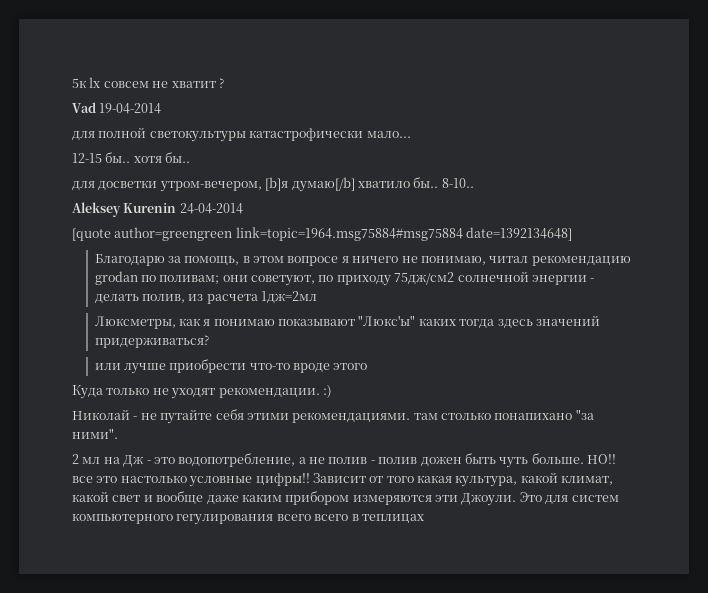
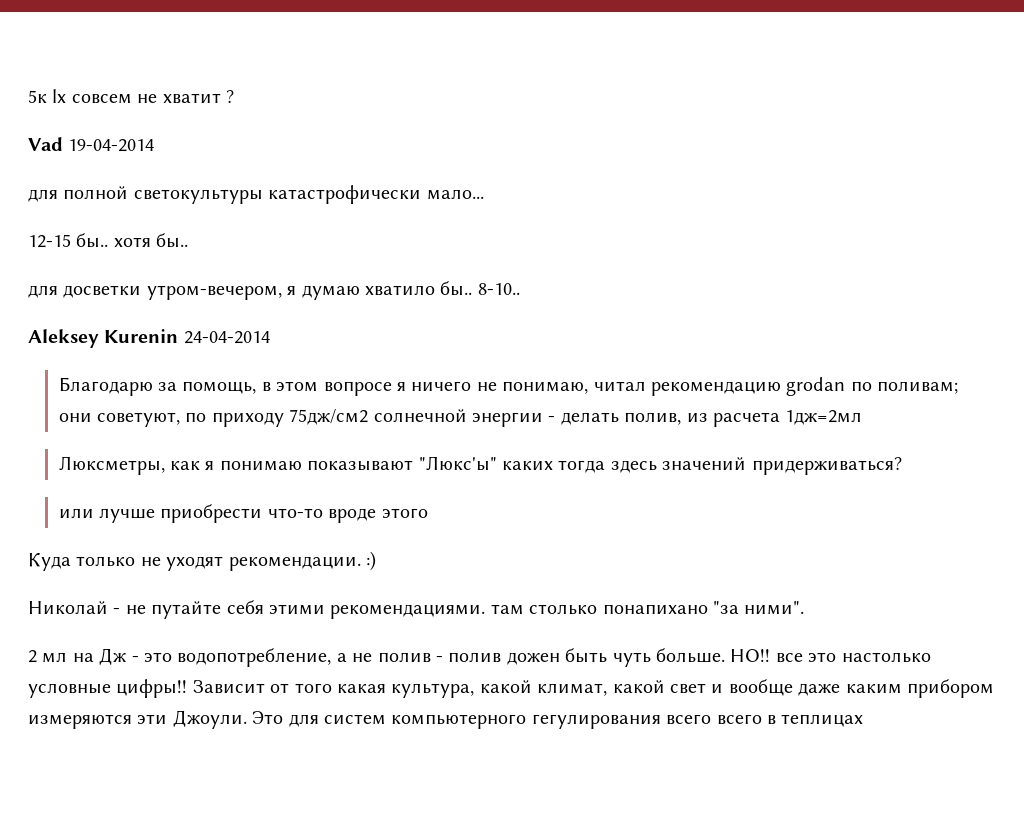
- для досветки утром-вечером, [b]я думаю[/b] хватило бы..
+ для досветки утром-вечером, я думаю хватило бы..
- [quote author=greengreen link=topic=1964.msg75884#msg75884 date=1392134648]

